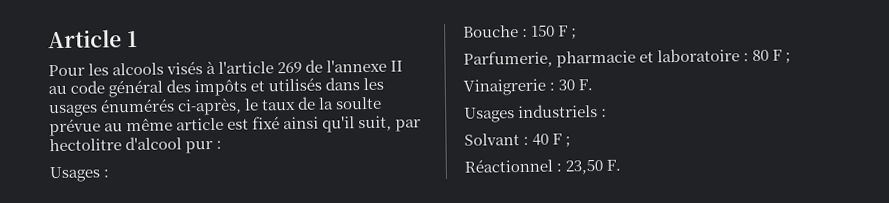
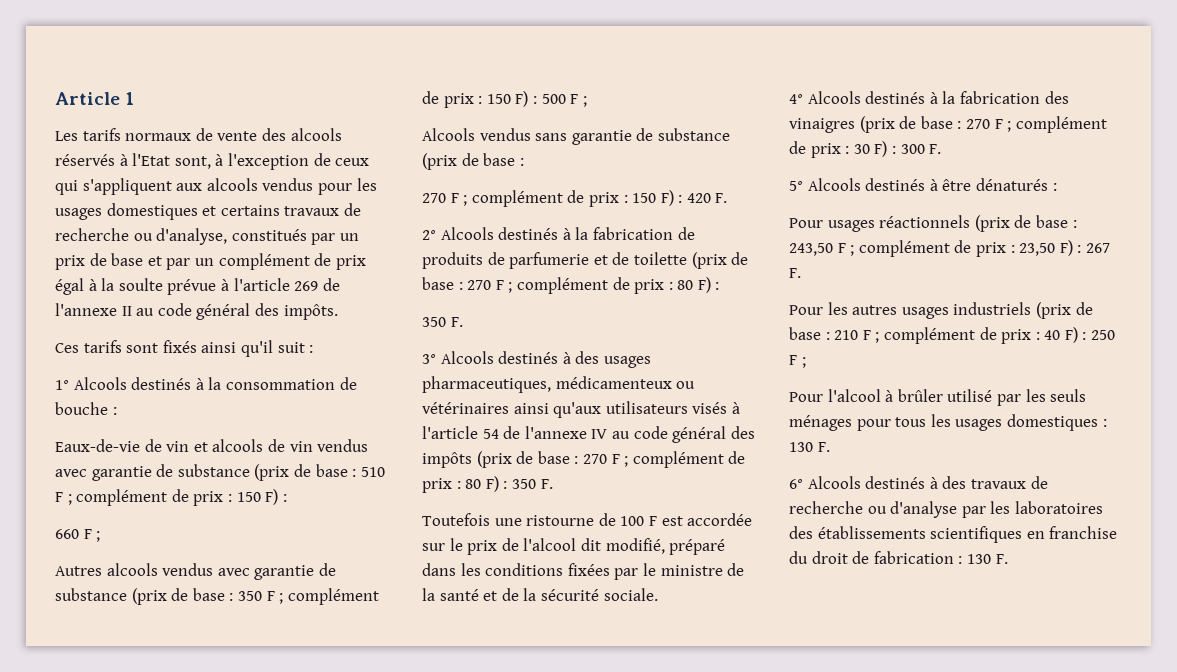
- Pour les alcools visés à l'article 269 de l'annexe II au code général des impôts et utilisés dans les usages énumérés ci-après, le taux de la soulte prévue au même article est fixé ainsi qu'il suit, par hectolitre d'alcool pur :
- Usages :
- Bouche : 150 F ;
- Parfumerie, pharmacie et laboratoire : 80 F ;
- Vinaigrerie : 30 F.
- Usages industriels :
- Solvant : 40 F ;
- Réactionnel : 23,50 F.
+ Les tarifs normaux de vente des alcools réservés à l'Etat sont, à l'exception de ceux qui s'appliquent aux alcools vendus pour les usages domestiques et certains travaux de recherche ou d'analyse, constitués par un prix de base et par un complément de prix égal à la soulte prévue à l'article 269 de l'annexe II au code général des impôts.
+ Ces tarifs sont fixés ainsi qu'il suit :
+ 1° Alcools destinés à la consommation de bouche :
+ Eaux-de-vie de vin et alcools de vin vendus avec garantie de substance (prix de base : 510 F ; complément de prix : 150 F) :
+ 660 F ;
+ Autres alcools vendus avec garantie de substance (prix de base : 350 F ; complément de prix : 150 F) : 500 F ;
+ Alcools vendus sans garantie de substance (prix de base :
+ 270 F ; complément de prix : 150 F) : 420 F.
+ 2° Alcools destinés à la fabrication de produits de parfumerie et de toilette (prix de base : 270 F ; complément de prix : 80 F) :
+ 350 F.
+ 3° Alcools destinés à des usages pharmaceutiques, médicamenteux ou vétérinaires ainsi qu'aux utilisateurs visés à l'article 54 de l'annexe IV au code général des impôts (prix de base : 270 F ; complément de prix : 80 F) : 350 F.
+ Toutefois une ristourne de 100 F est accordée sur le prix de l'alcool dit modifié, préparé dans les conditions fixées par le ministre de la santé et de la sécurité sociale.
+ 4° Alcools destinés à la fabrication des vinaigres (prix de base : 270 F ; complément de prix : 30 F) : 300 F.
+ 5° Alcools destinés à être dénaturés :
+ Pour usages réactionnels (prix de base : 243,50 F ; complément de prix : 23,50 F) : 267 F.
+ Pour les autres usages industriels (prix de base : 210 F ; complément de prix : 40 F) : 250 F ;
+ Pour l'alcool à brûler utilisé par les seuls ménages pour tous les usages domestiques : 130 F.
+ 6° Alcools destinés à des travaux de recherche ou d'analyse par les laboratoires des établissements scientifiques en franchise du droit de fabrication : 130 F.

